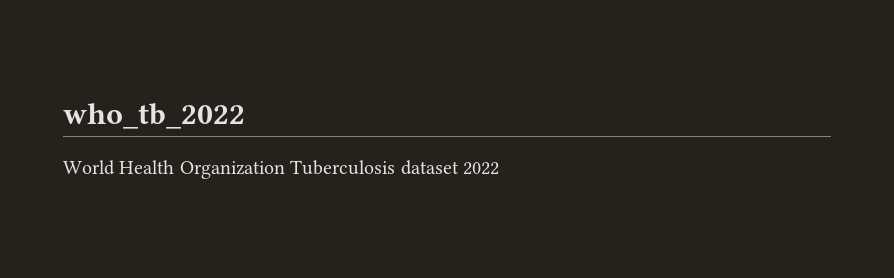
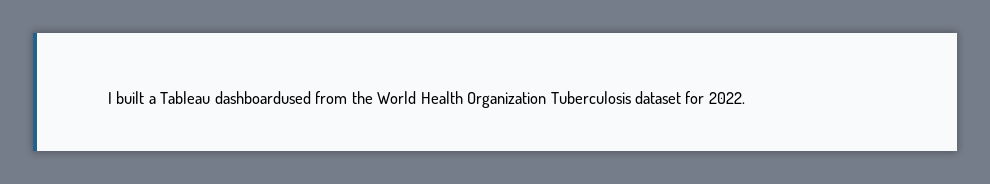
- who_tb_2022
- World Health Organization Tuberculosis dataset 2022
+ I built a Tableau dashboardused from the World Health Organization Tuberculosis dataset for 2022.

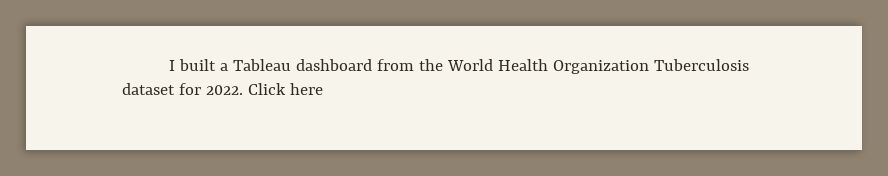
- I built a Tableau dashboardused from the World Health Organization Tuberculosis dataset for 2022.
+ I built a Tableau dashboard from the World Health Organization Tuberculosis dataset for 2022.
+ Click here

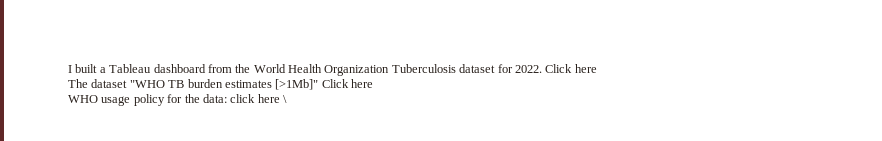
+ The dataset "WHO TB burden estimates [>1Mb]" Click here
+ WHO usage policy for the data: click here \

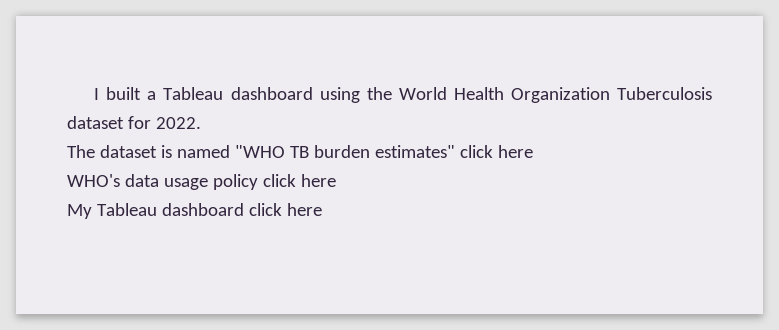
- I built a Tableau dashboard from the World Health Organization Tuberculosis dataset for 2022. Click here
+ I built a Tableau dashboard using the World Health Organization Tuberculosis dataset for 2022.
- The dataset "WHO TB burden estimates [>1Mb]" Click here
- WHO usage policy for the data: click here \
+ The dataset is named "WHO TB burden estimates" click here
+ WHO's data usage policy click here
+ My Tableau dashboard click here

